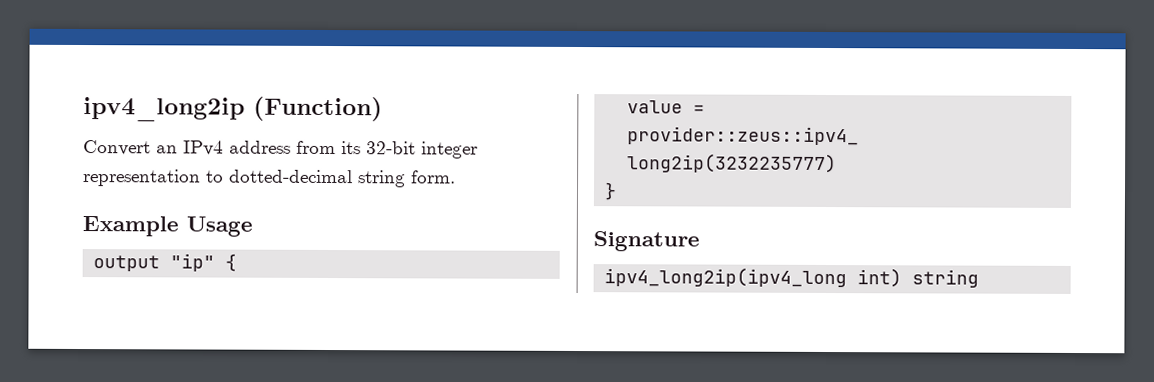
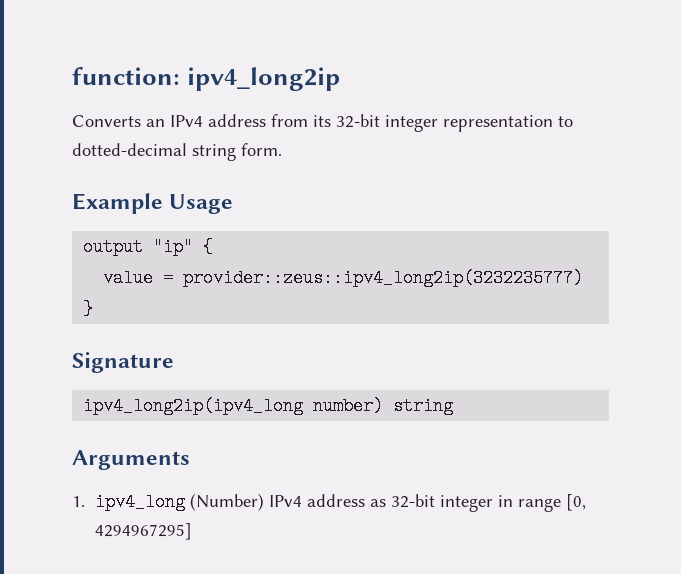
- ipv4_long2ip (Function)
- Convert an IPv4 address from its 32-bit integer representation to dotted-decimal string form.
+ function: ipv4_long2ip
+ Converts an IPv4 address from its 32-bit integer representation to dotted-decimal string form.
- ipv4_long2ip(ipv4_long int) string
+ ipv4_long2ip(ipv4_long number) string
+ Arguments
+ 1. ipv4_long (Number) IPv4 address as 32-bit integer in range [0, 4294967295]

